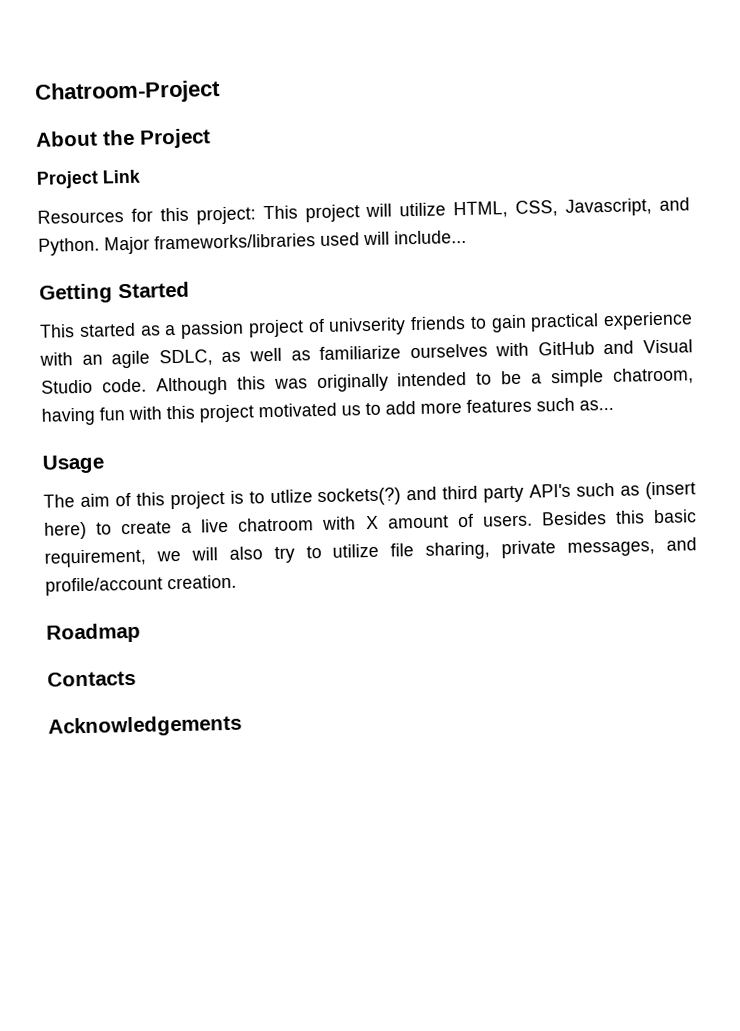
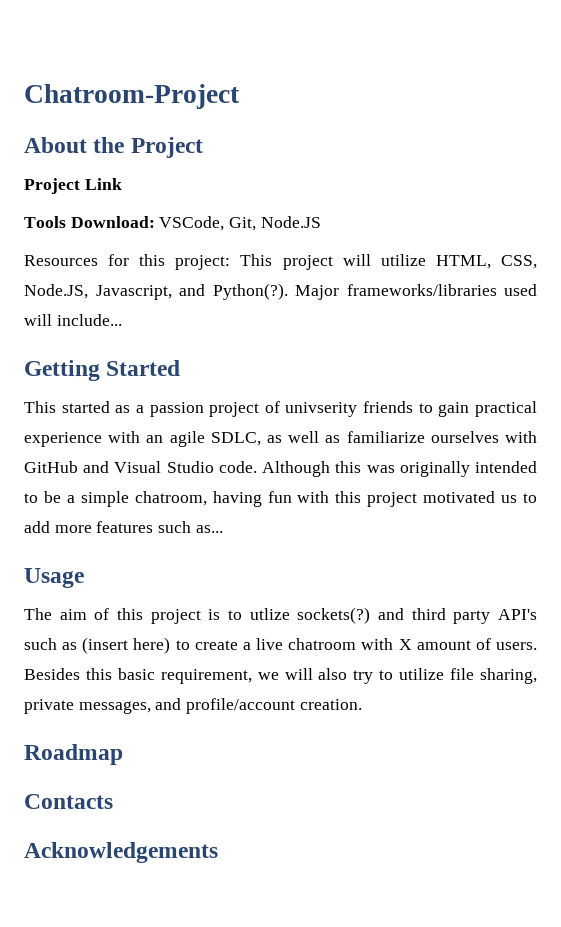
+ Tools Download: VSCode, Git, Node.JS
- Resources for this project: This project will utilize HTML, CSS, Javascript, and Python.
+ Resources for this project: This project will utilize HTML, CSS, Node.JS, Javascript, and Python(?).

